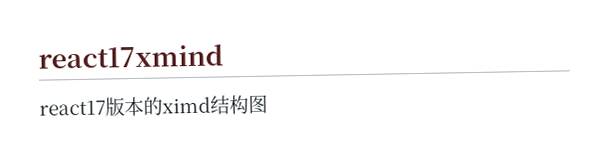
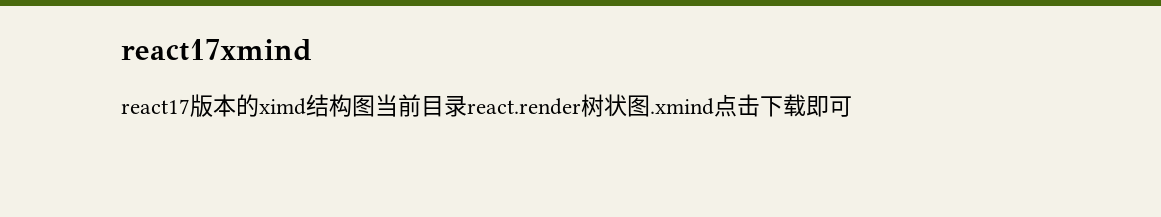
- react17版本的ximd结构图
+ react17版本的ximd结构图当前目录react.render树状图.xmind点击下载即可

